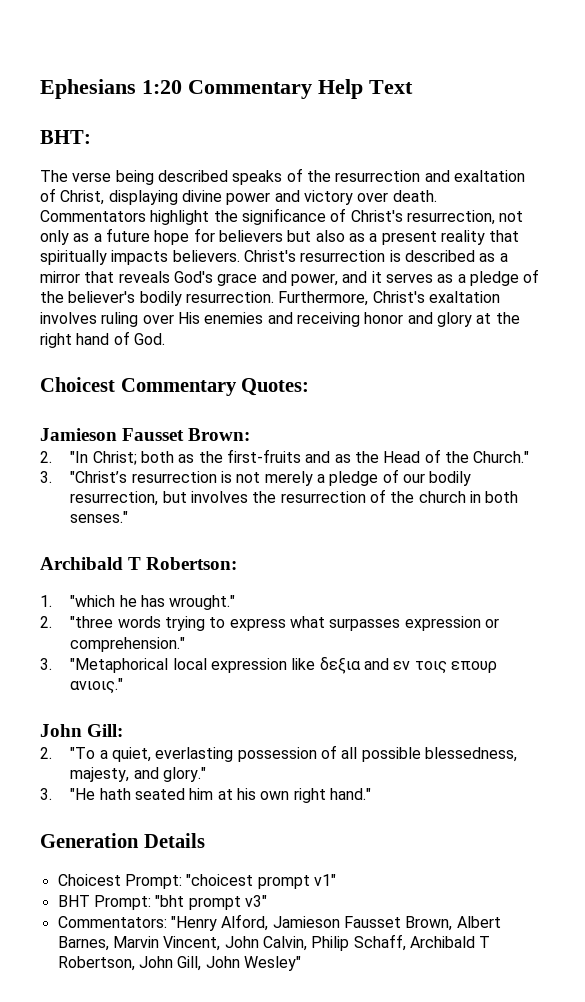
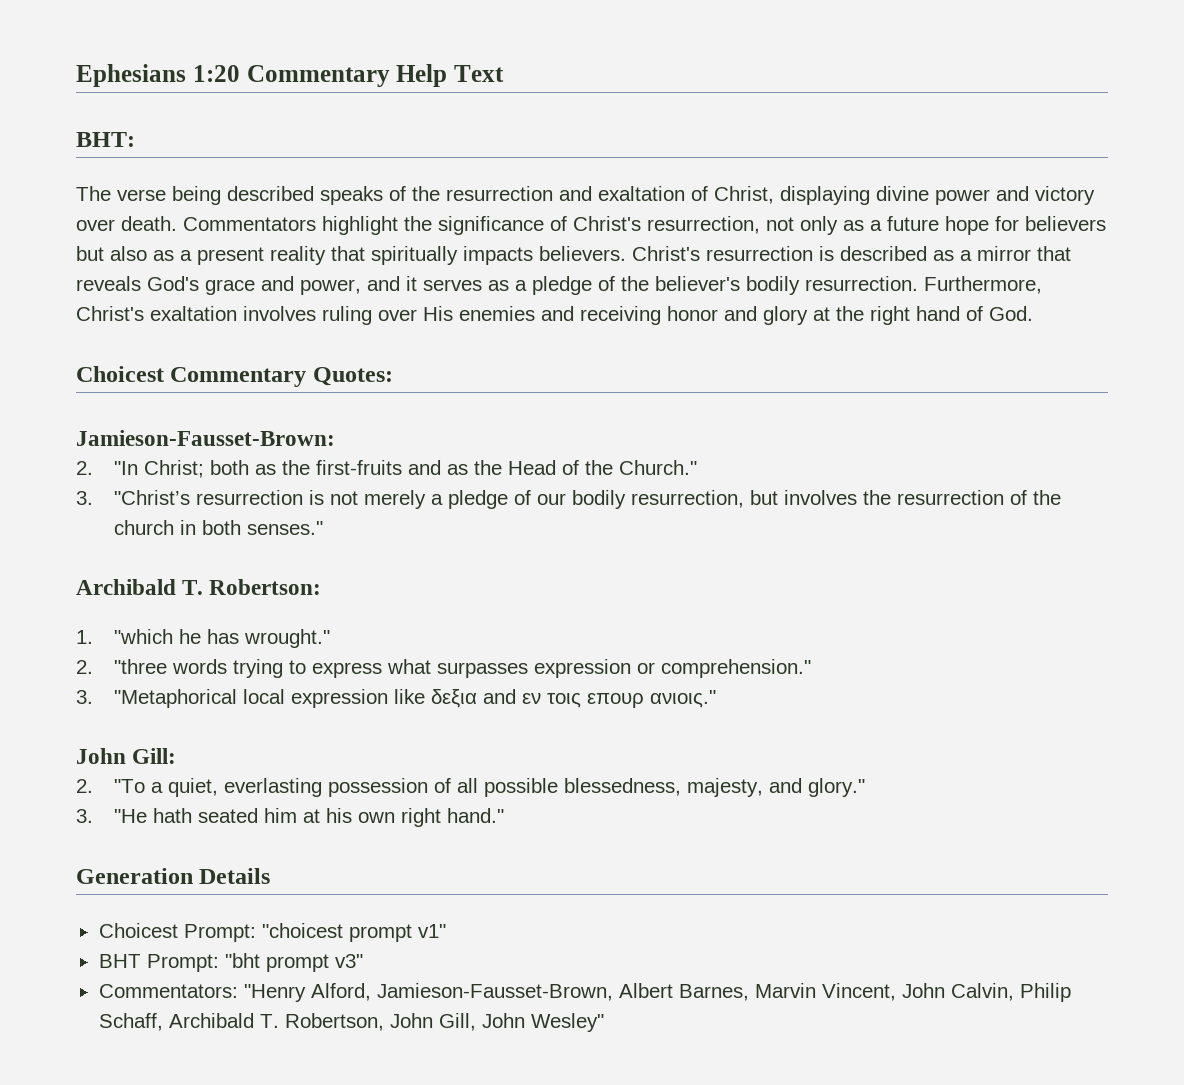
- Jamieson Fausset Brown:
+ Jamieson-Fausset-Brown:
- Archibald T Robertson:
+ Archibald T. Robertson:
- Commentators: "Henry Alford, Jamieson Fausset Brown, Albert Barnes, Marvin Vincent, John Calvin, Philip Schaff, Archibald T Robertson, John Gill, John Wesley"
+ Commentators: "Henry Alford, Jamieson-Fausset-Brown, Albert Barnes, Marvin Vincent, John Calvin, Philip Schaff, Archibald T. Robertson, John Gill, John Wesley"

